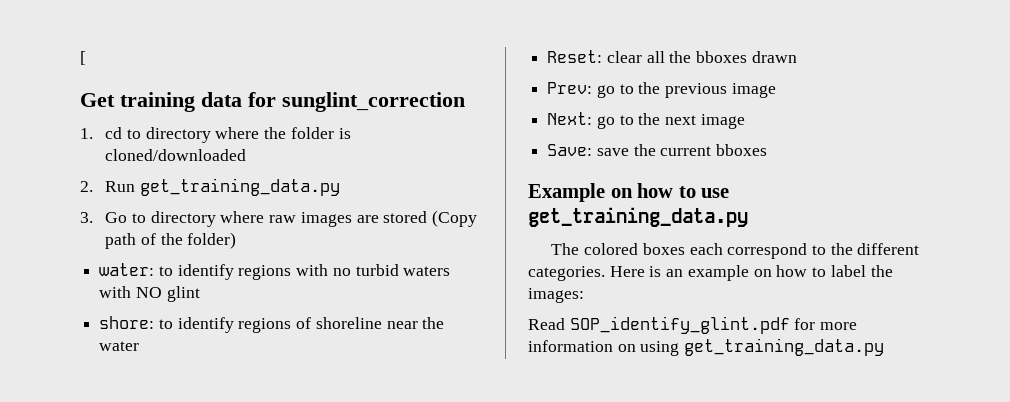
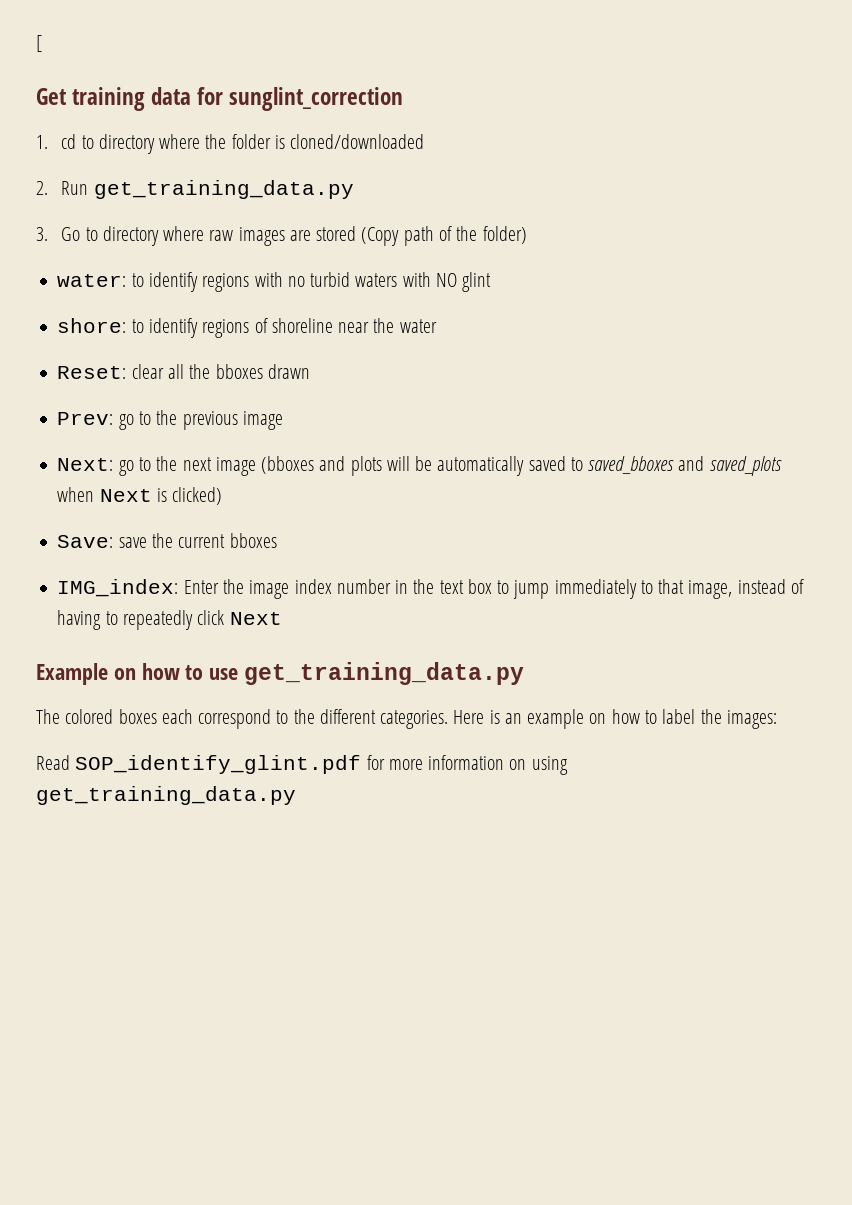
- Next: go to the next image
+ Next: go to the next image (bboxes and plots will be automatically saved to saved_bboxes and saved_plots when Next is clicked)
+ IMG_index: Enter the image index number in the text box to jump immediately to that image, instead of having to repeatedly click Next

